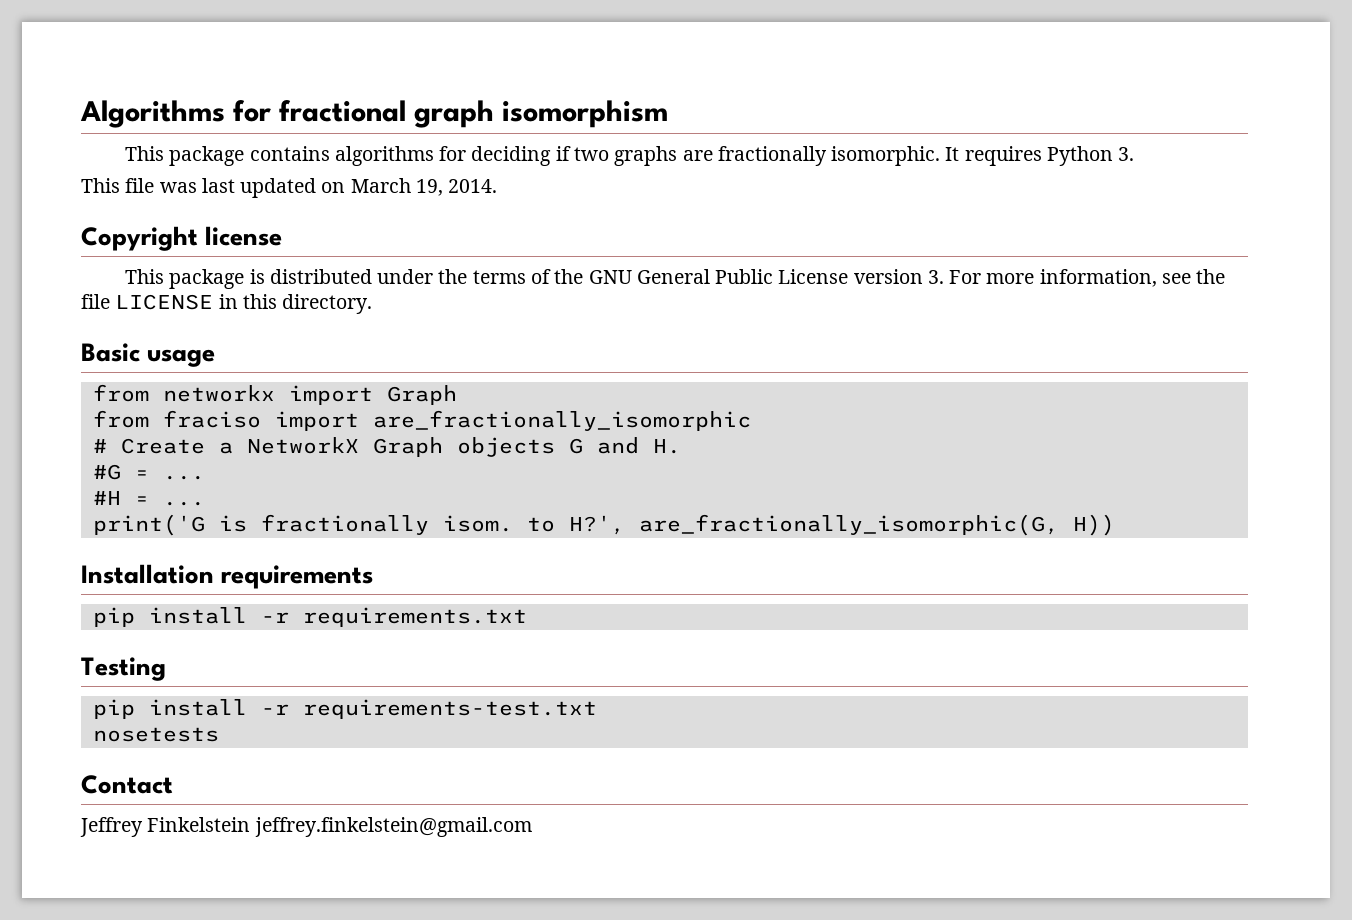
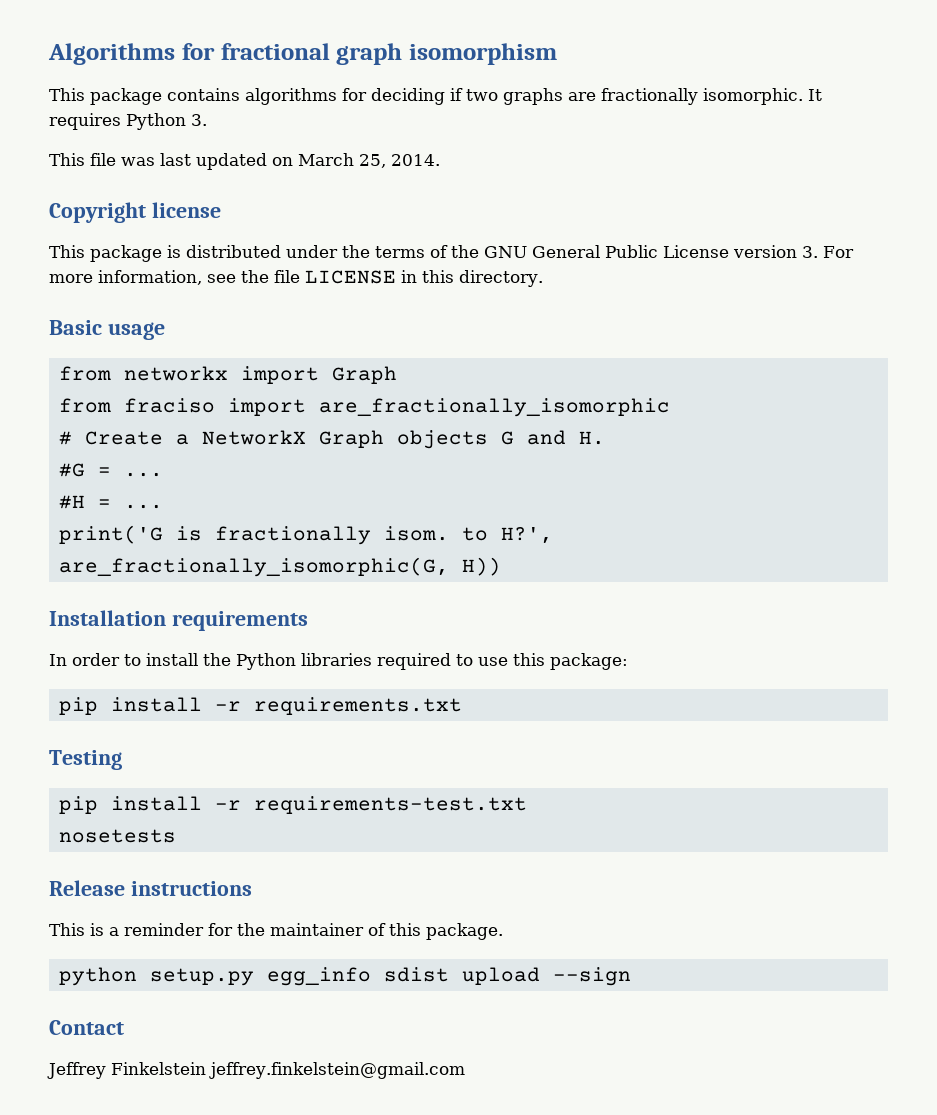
- This file was last updated on March 19, 2014.
+ This file was last updated on March 25, 2014.
+ In order to install the Python libraries required to use this package:
+ Release instructions
+ This is a reminder for the maintainer of this package.
+ python setup.py egg_info sdist upload --sign

